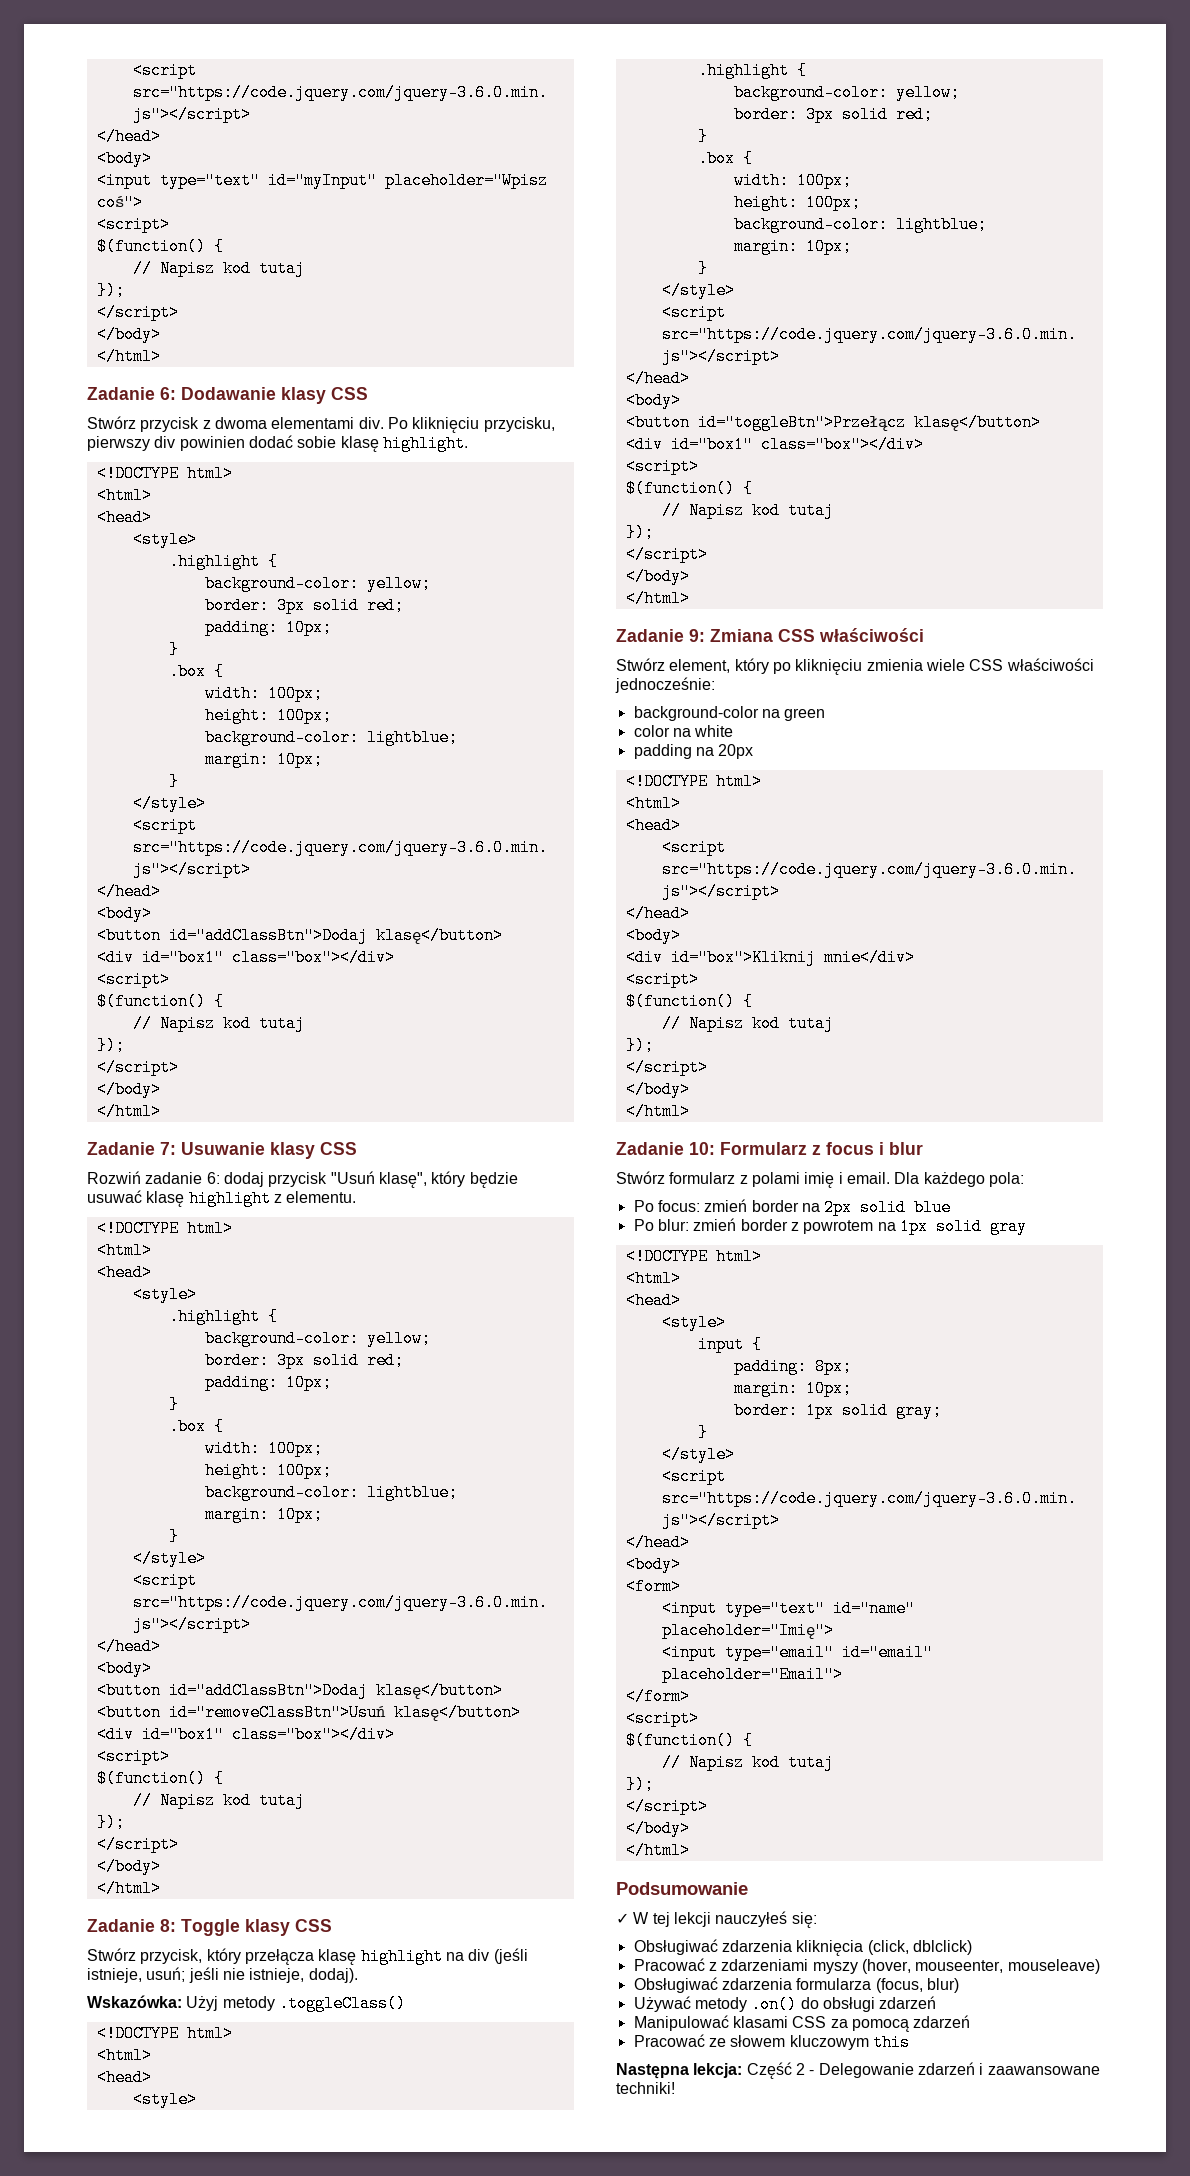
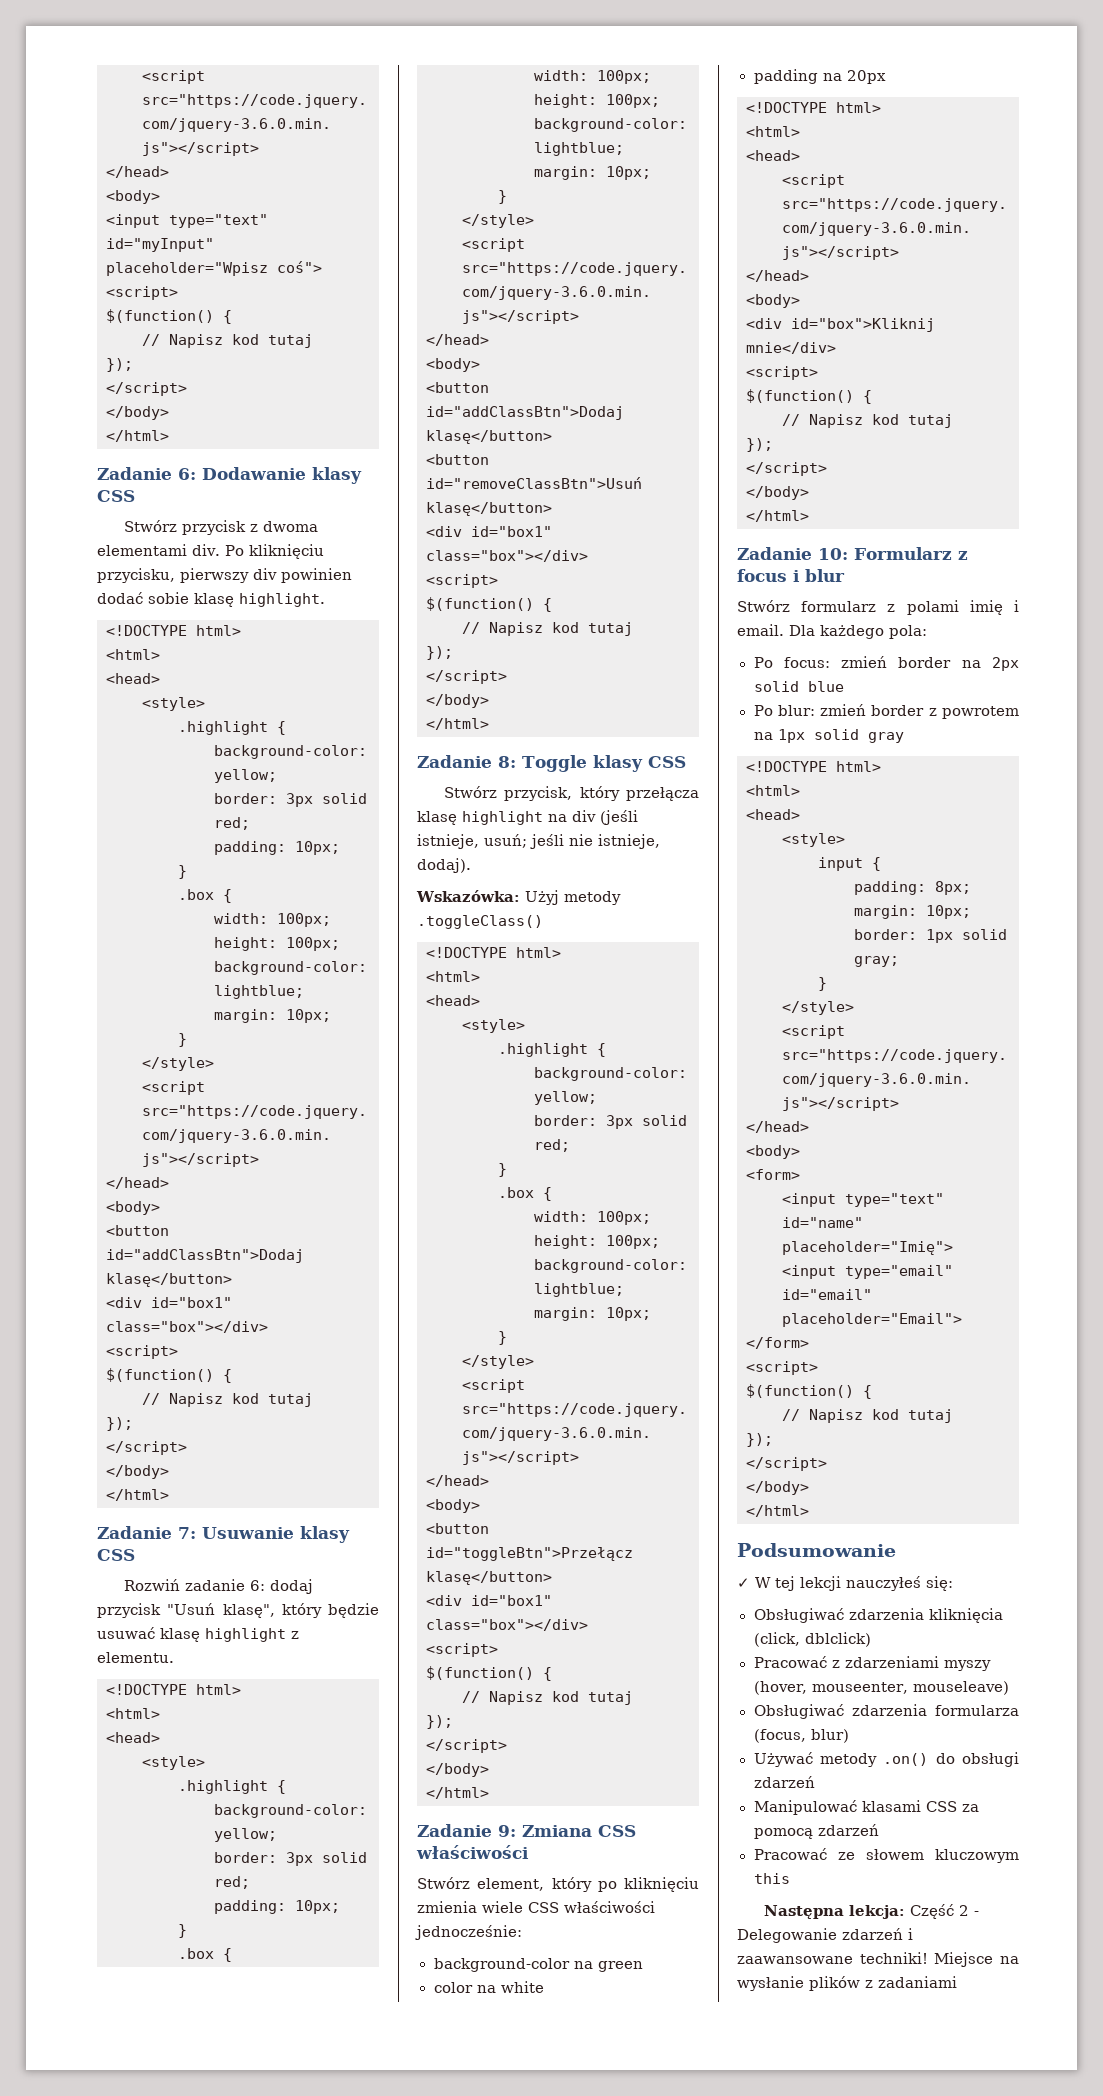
+ Miejsce na wysłanie plików z zadaniami

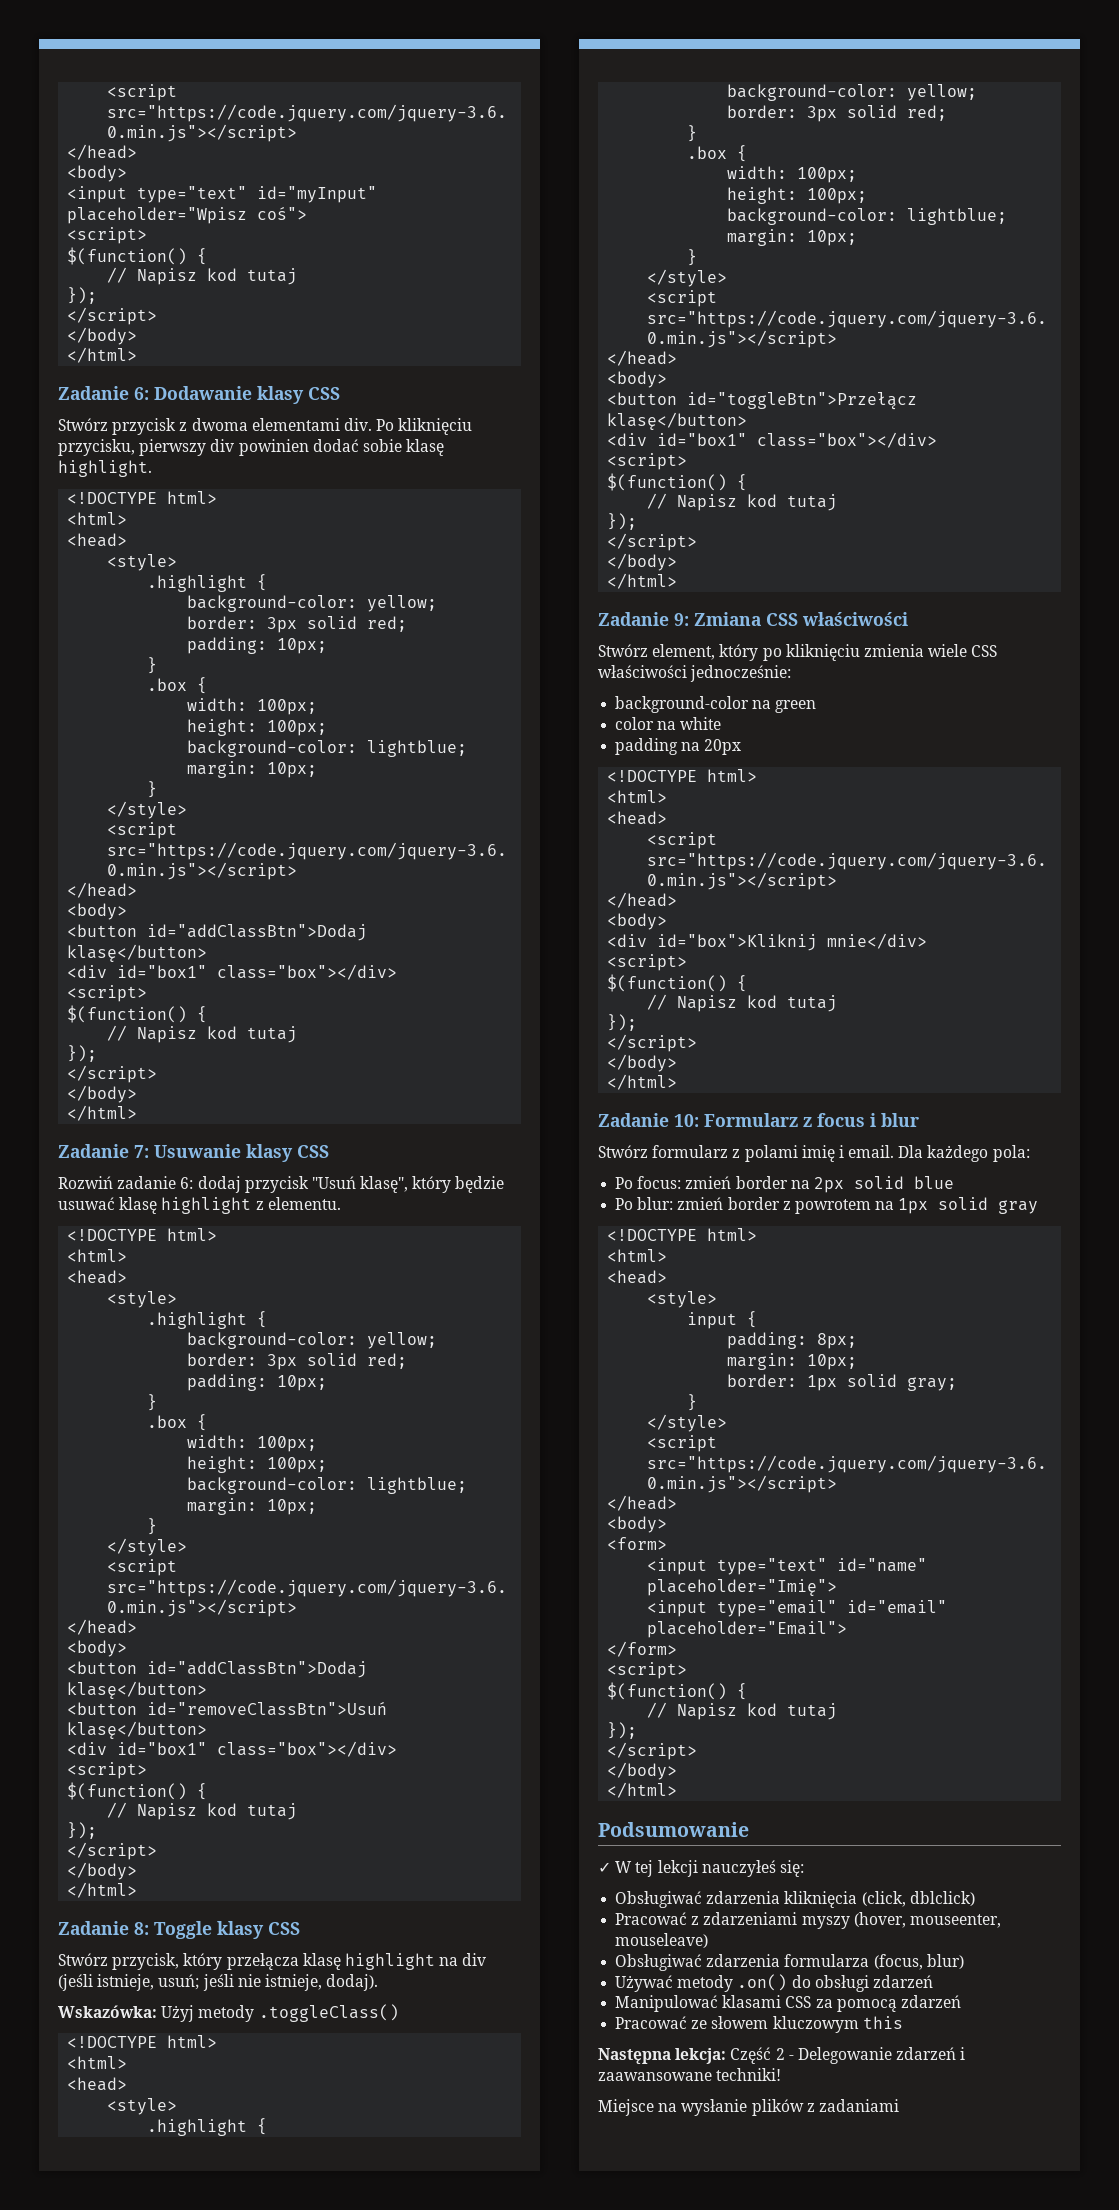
- Następna lekcja: Część 2 - Delegowanie zdarzeń i zaawansowane techniki! Miejsce na wysłanie plików z zadaniami
+ Następna lekcja: Część 2 - Delegowanie zdarzeń i zaawansowane techniki!
+ Miejsce na wysłanie plików z zadaniami

